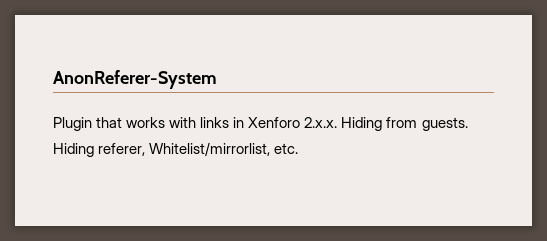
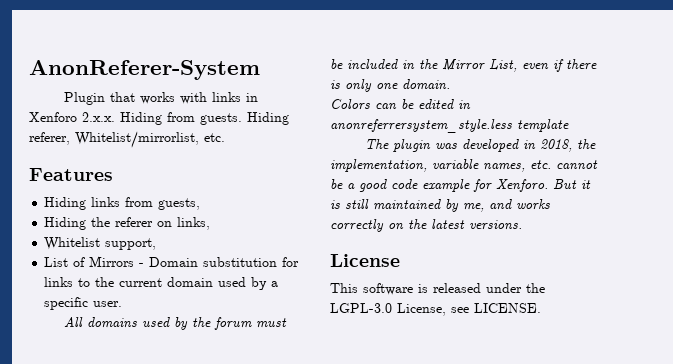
+ Features
+ Hiding links from guests,
+ Hiding the referer on links,
+ Whitelist support,
+ List of Mirrors - Domain substitution for links to the current domain used by a specific user.
+ All domains used by the forum must be included in the Mirror List, even if there is only one domain.
+ Colors can be edited in anonreferrersystem_style.less template
+ The plugin was developed in 2018, the implementation, variable names, etc. cannot be a good code example for Xenforo. But it is still maintained by me, and works correctly on the latest versions.
+ License
+ This software is released under the LGPL-3.0 License, see LICENSE.

